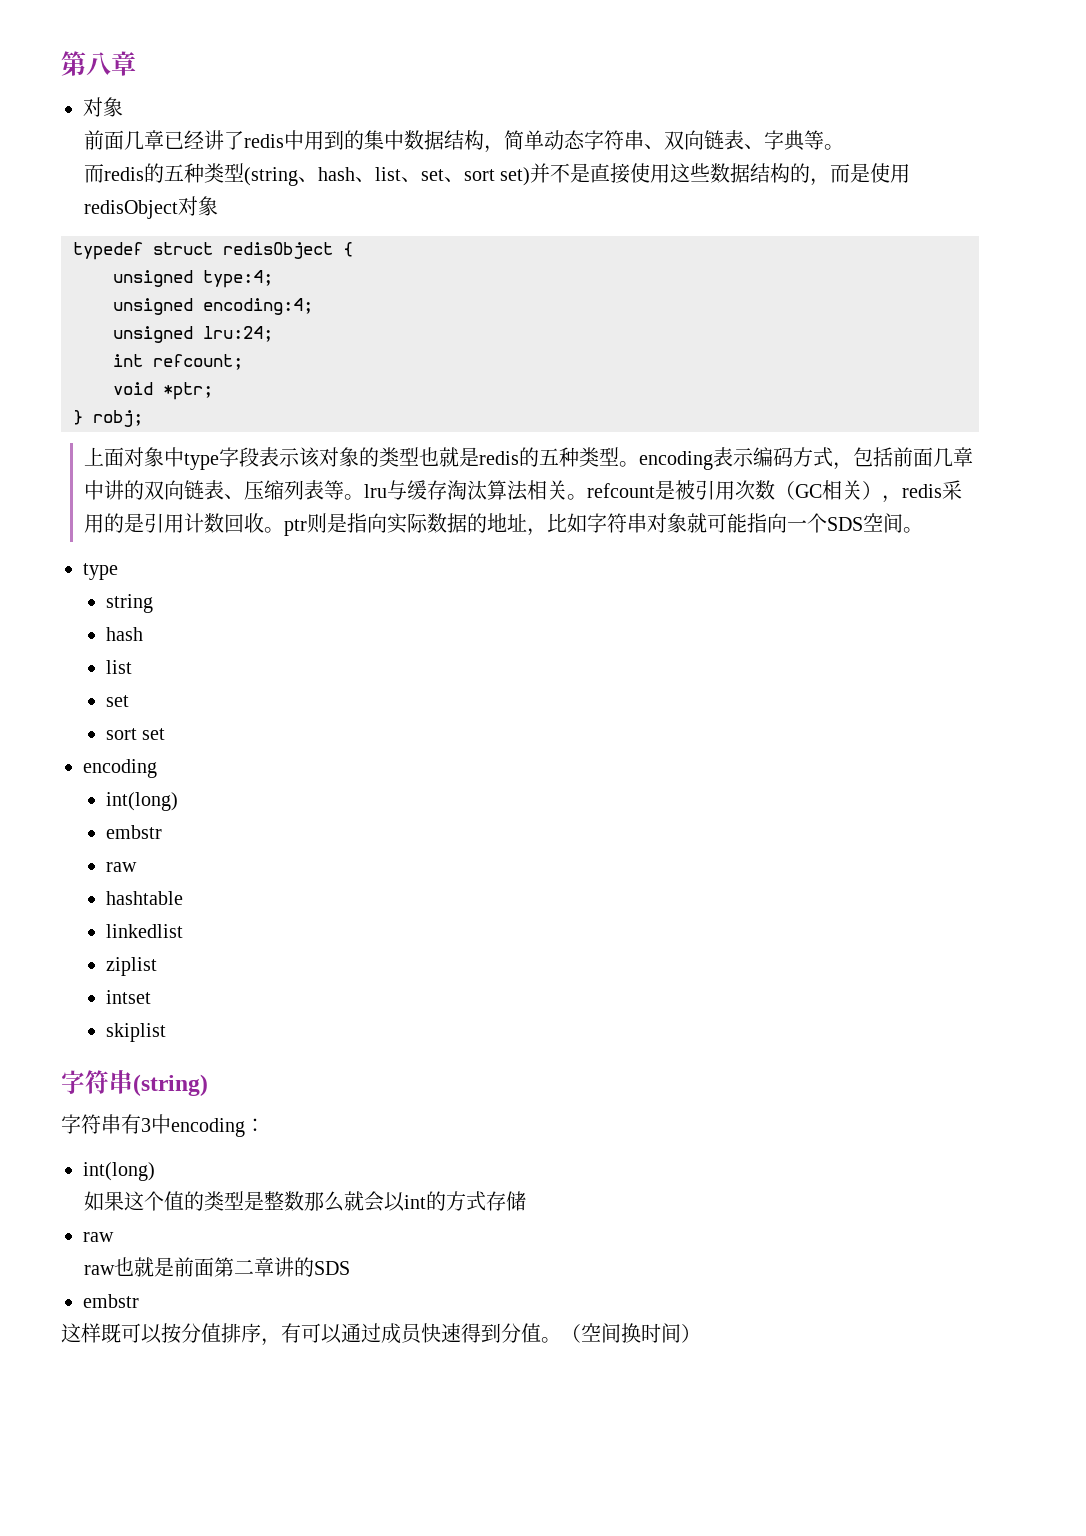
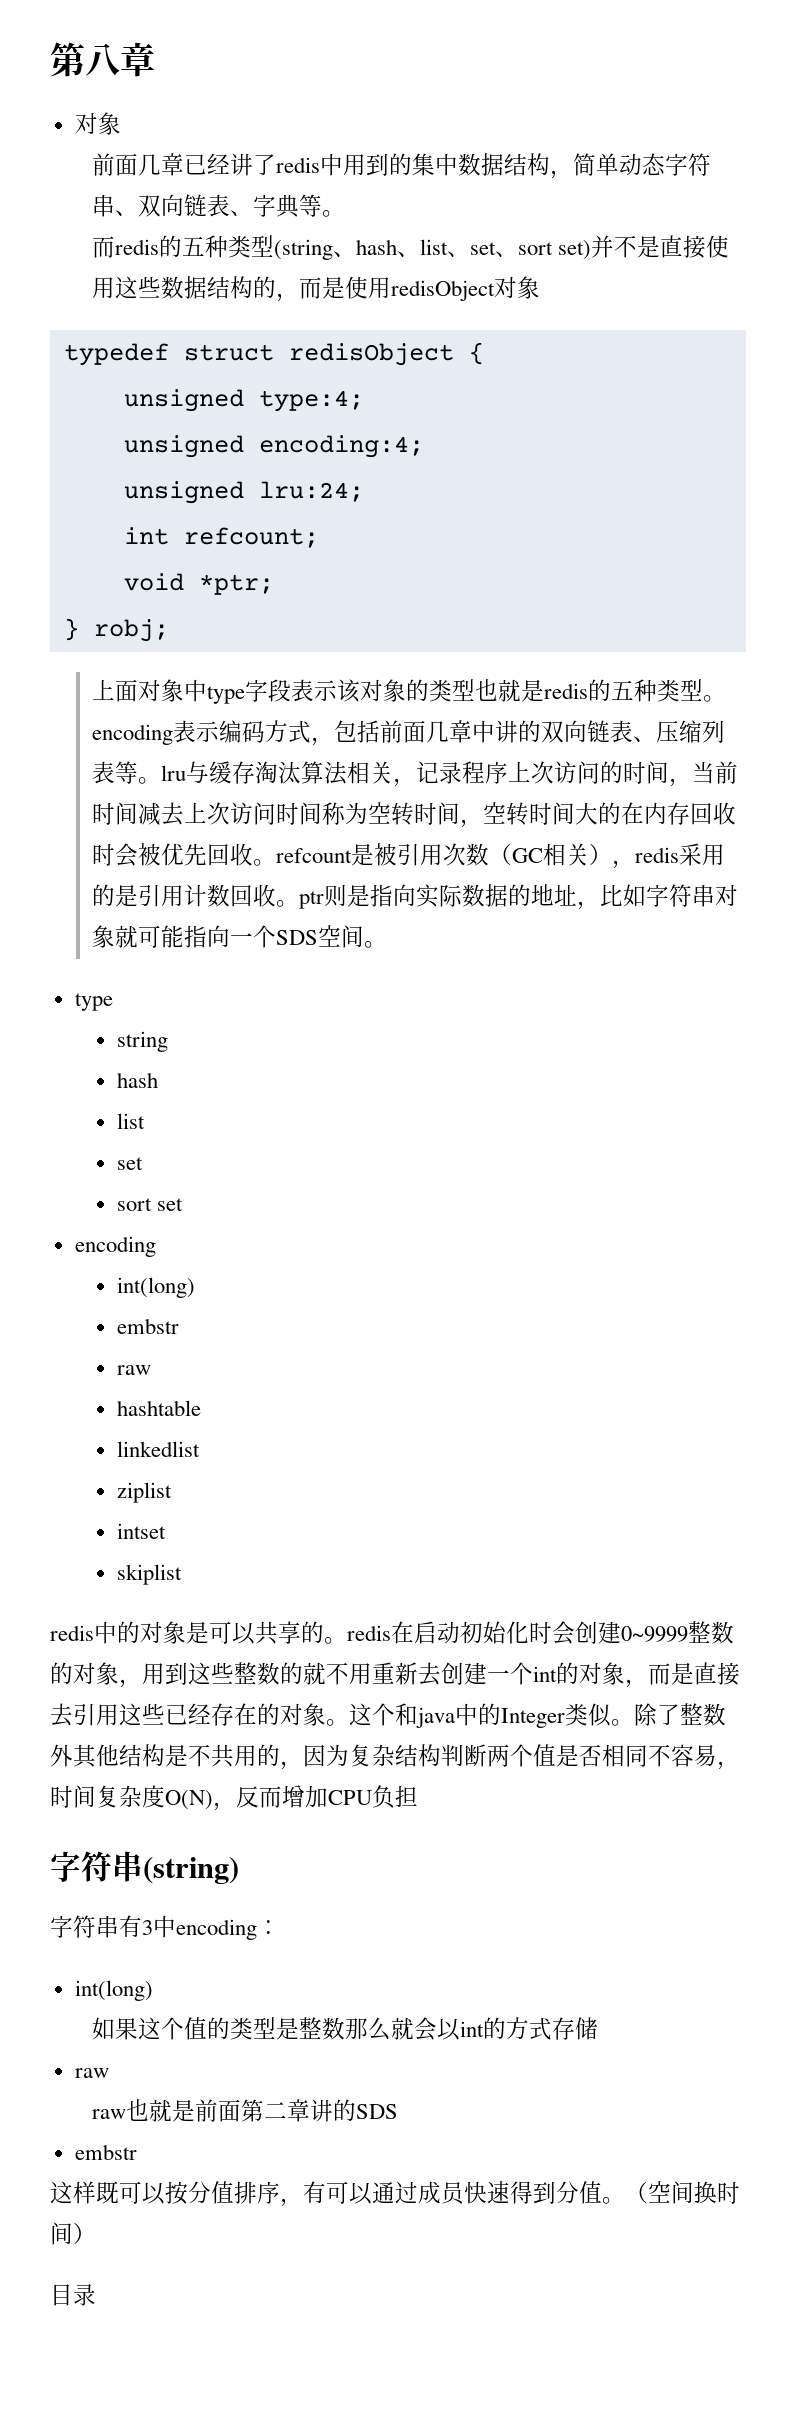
- 上面对象中type字段表示该对象的类型也就是redis的五种类型。encoding表示编码方式，包括前面几章中讲的双向链表、压缩列表等。lru与缓存淘汰算法相关。refcount是被引用次数（GC相关），redis采用的是引用计数回收。ptr则是指向实际数据的地址，比如字符串对象就可能指向一个SDS空间。
+ 上面对象中type字段表示该对象的类型也就是redis的五种类型。encoding表示编码方式，包括前面几章中讲的双向链表、压缩列表等。lru与缓存淘汰算法相关，记录程序上次访问的时间，当前时间减去上次访问时间称为空转时间，空转时间大的在内存回收时会被优先回收。refcount是被引用次数（GC相关），redis采用的是引用计数回收。ptr则是指向实际数据的地址，比如字符串对象就可能指向一个SDS空间。
+ redis中的对象是可以共享的。redis在启动初始化时会创建0~9999整数的对象，用到这些整数的就不用重新去创建一个int的对象，而是直接去引用这些已经存在的对象。这个和java中的Integer类似。除了整数外其他结构是不共用的，因为复杂结构判断两个值是否相同不容易，时间复杂度O(N)，反而增加CPU负担
+ 目录

